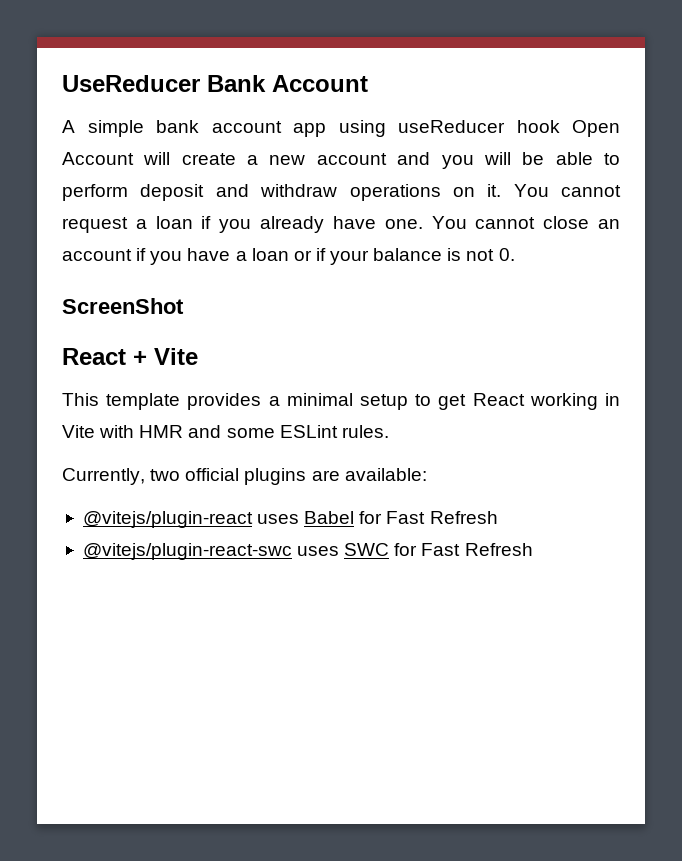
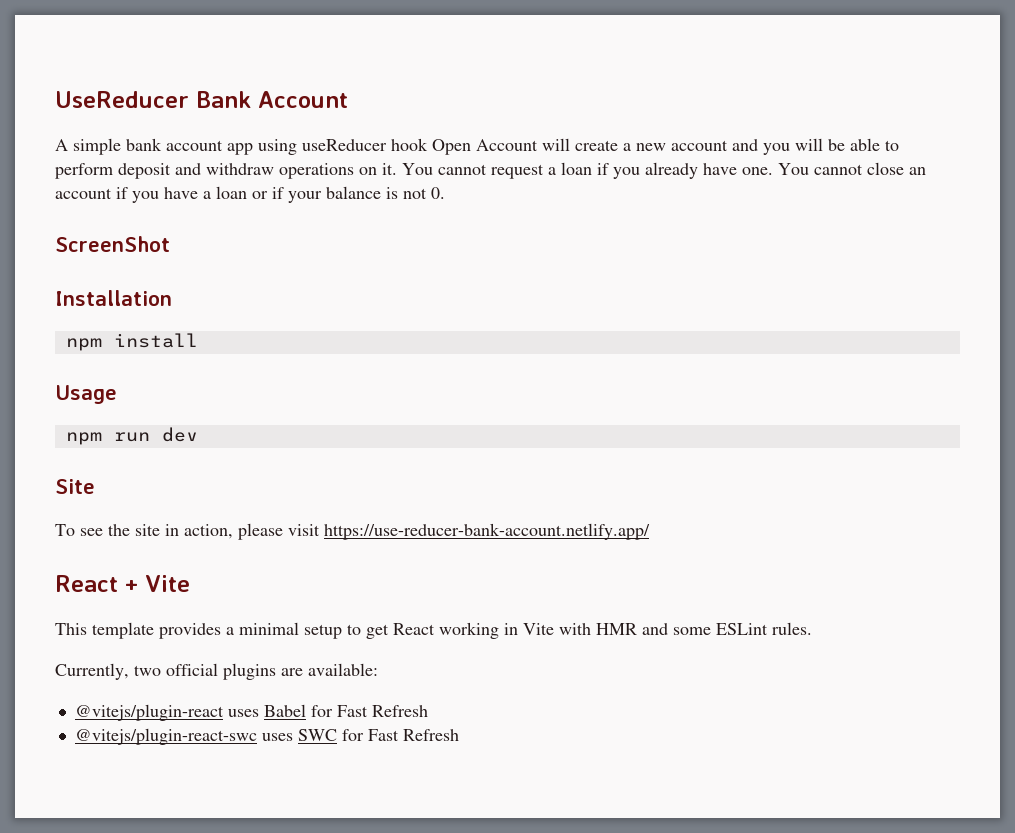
+ Installation
+ npm install
+ Usage
+ npm run dev
+ Site
+ To see the site in action, please visit https://use-reducer-bank-account.netlify.app/

